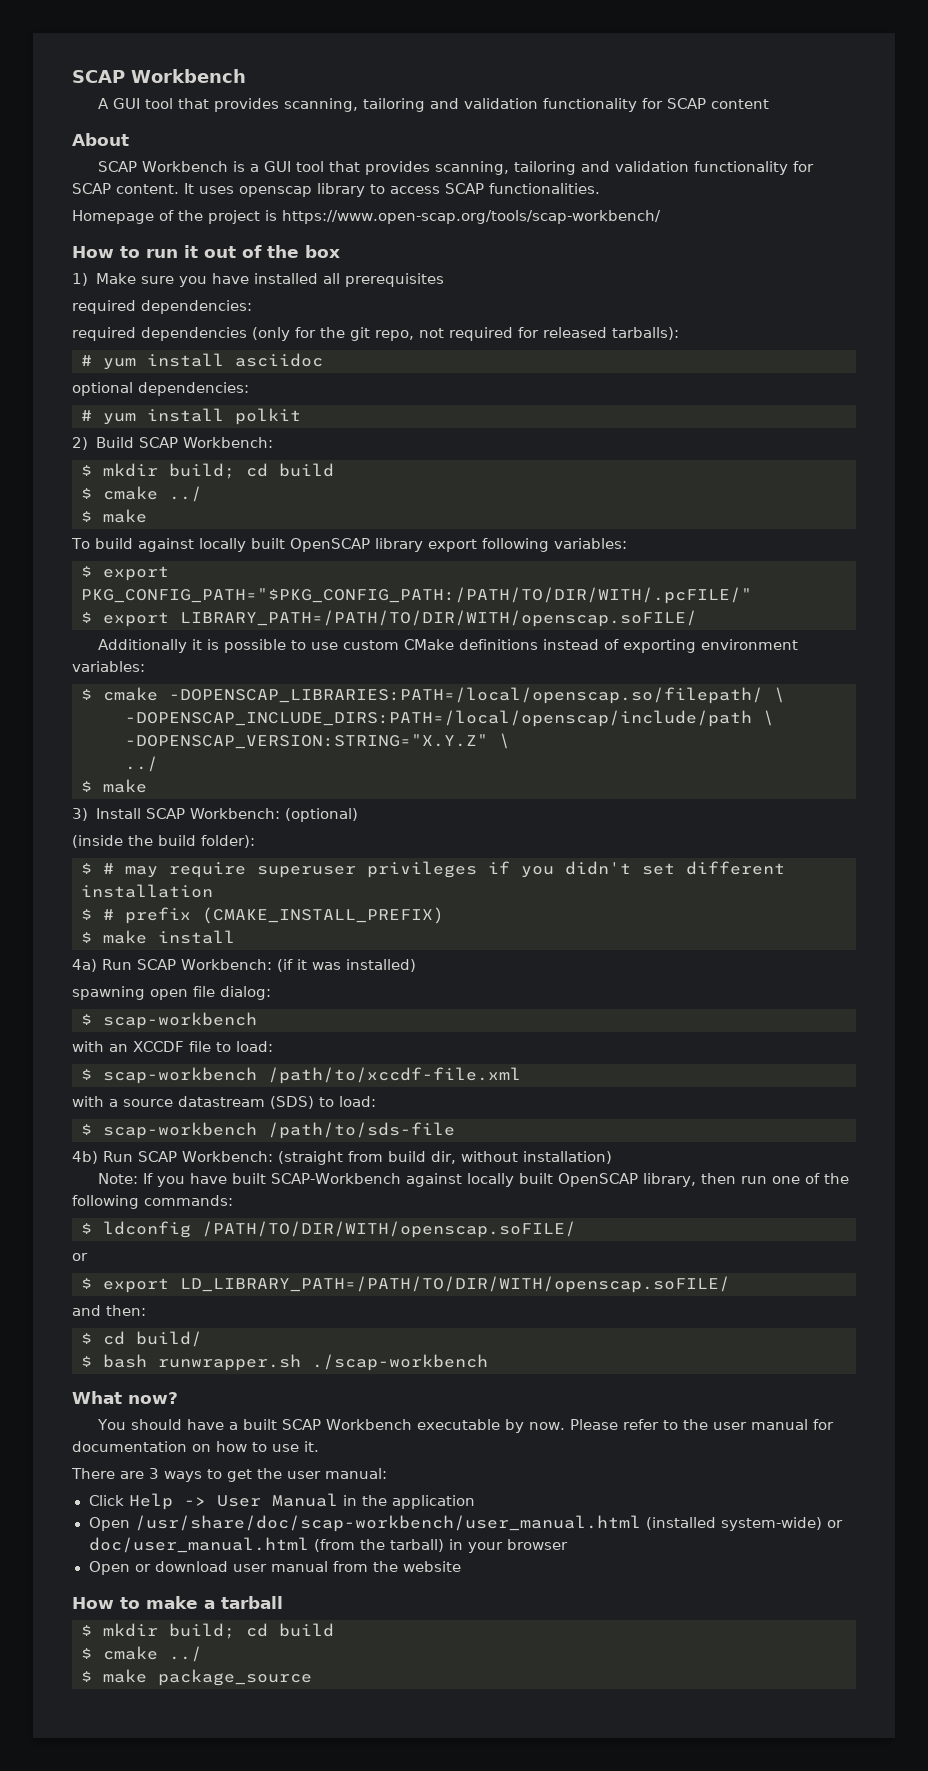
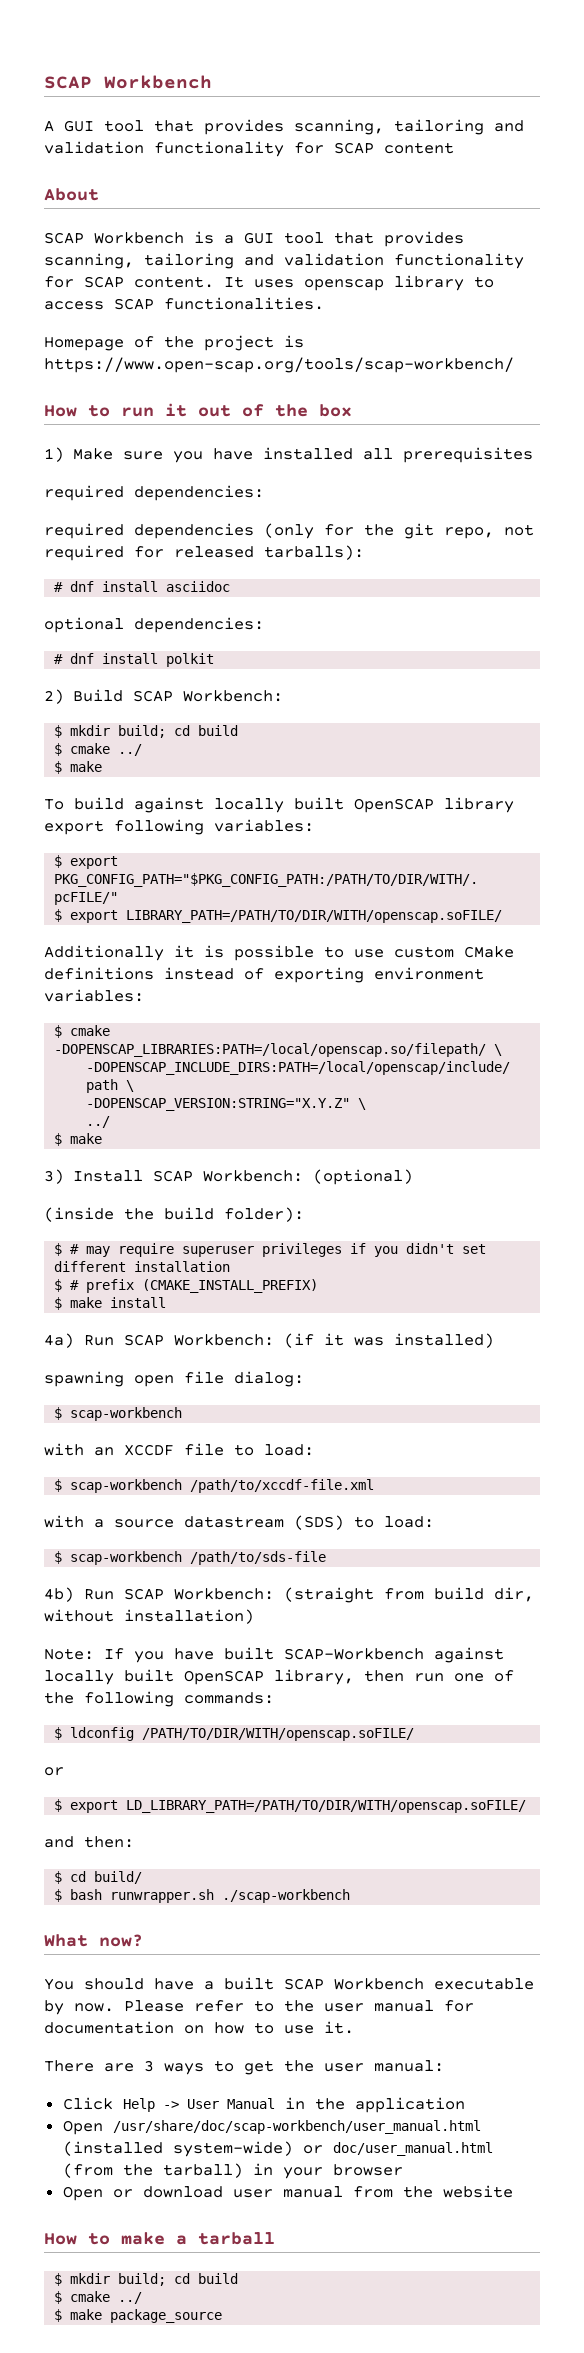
- # yum install asciidoc
+ # dnf install asciidoc
- # yum install polkit
+ # dnf install polkit

